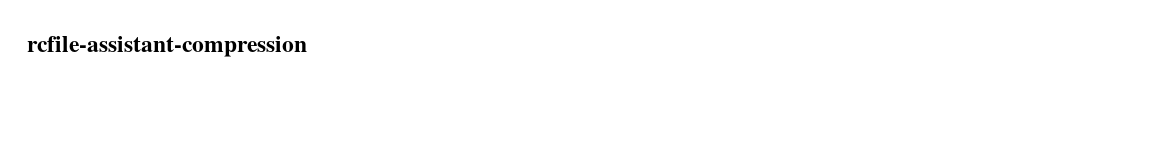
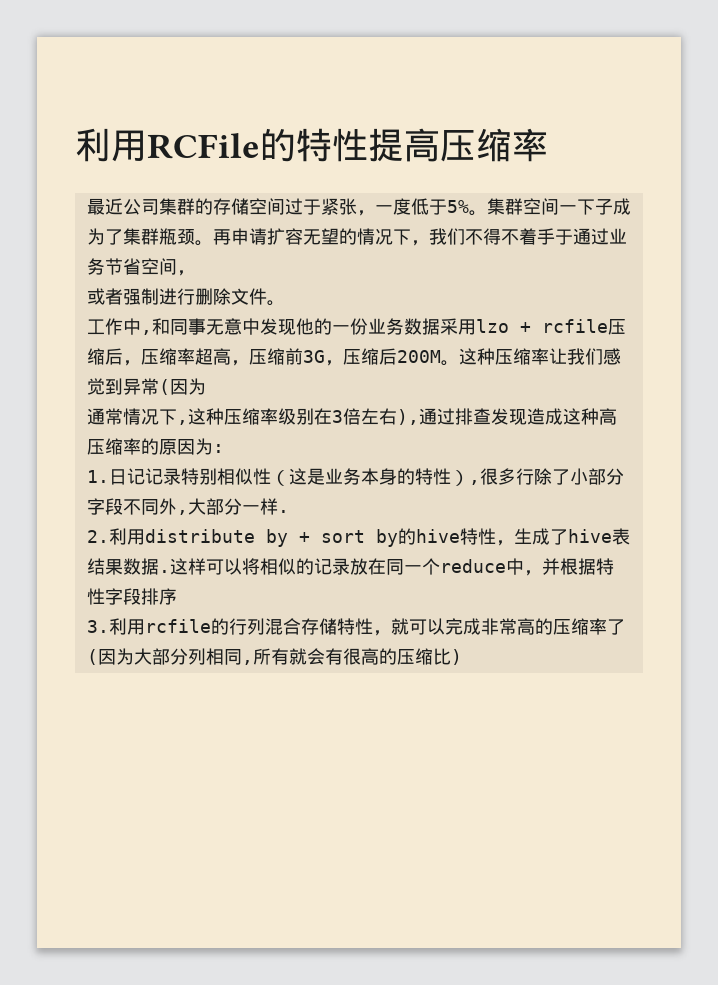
- rcfile-assistant-compression
+ 利用RCFile的特性提高压缩率
+ 最近公司集群的存储空间过于紧张，一度低于5%。集群空间一下子成为了集群瓶颈。再申请扩容无望的情况下，我们不得不着手于通过业务节省空间，
+ 或者强制进行删除文件。
+ 工作中,和同事无意中发现他的一份业务数据采用lzo + rcfile压缩后，压缩率超高，压缩前3G，压缩后200M。这种压缩率让我们感觉到异常(因为
+ 通常情况下,这种压缩率级别在3倍左右),通过排查发现造成这种高压缩率的原因为:
+ 1.日记记录特别相似性（这是业务本身的特性）,很多行除了小部分字段不同外,大部分一样.
+ 2.利用distribute by + sort by的hive特性，生成了hive表结果数据.这样可以将相似的记录放在同一个reduce中，并根据特性字段排序
+ 3.利用rcfile的行列混合存储特性，就可以完成非常高的压缩率了(因为大部分列相同,所有就会有很高的压缩比)

